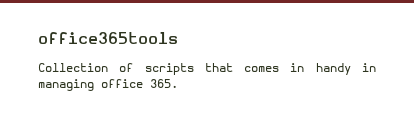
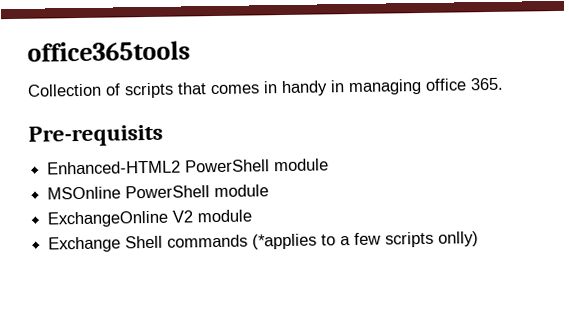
+ Pre-requisits
+ Enhanced-HTML2 PowerShell module
+ MSOnline PowerShell module
+ ExchangeOnline V2 module
+ Exchange Shell commands (*applies to a few scripts onlly)

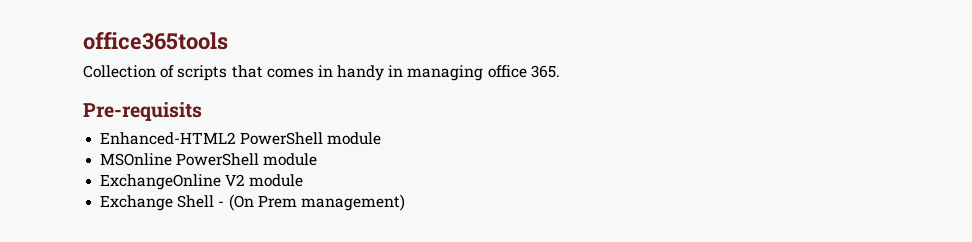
- Exchange Shell commands (*applies to a few scripts onlly)
+ Exchange Shell - (On Prem management)

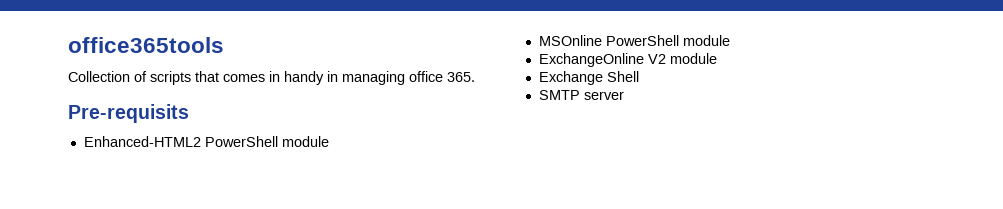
- Exchange Shell - (On Prem management)
+ Exchange Shell
+ SMTP server

